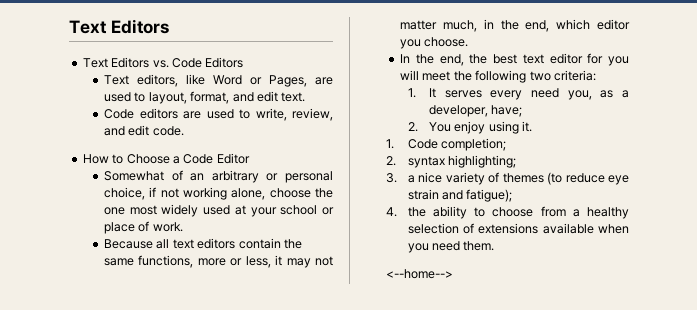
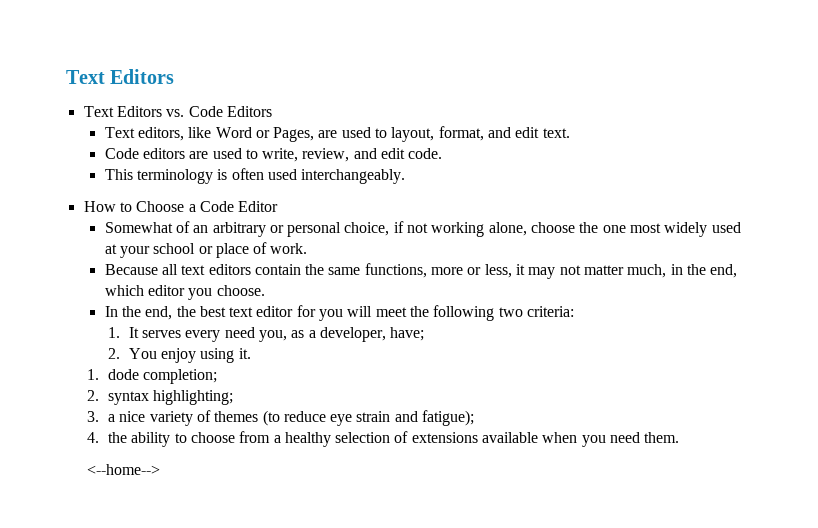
+ This terminology is often used interchangeably.
- 1. Code completion;
+ 1. dode completion;

